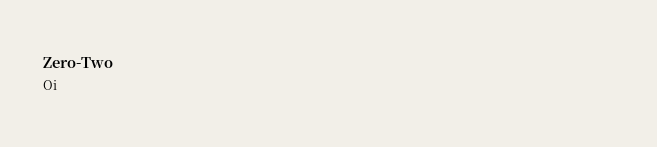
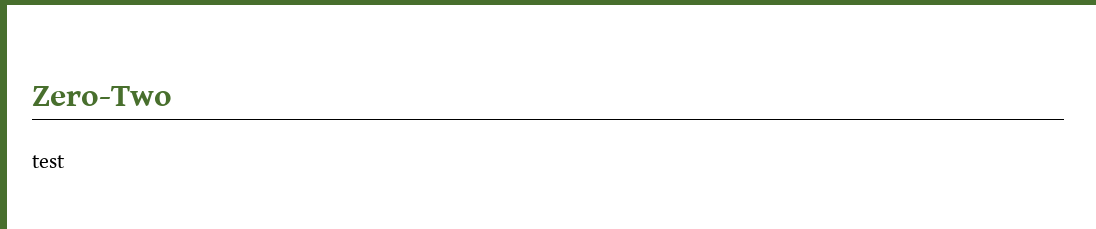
- Oi
+ test

